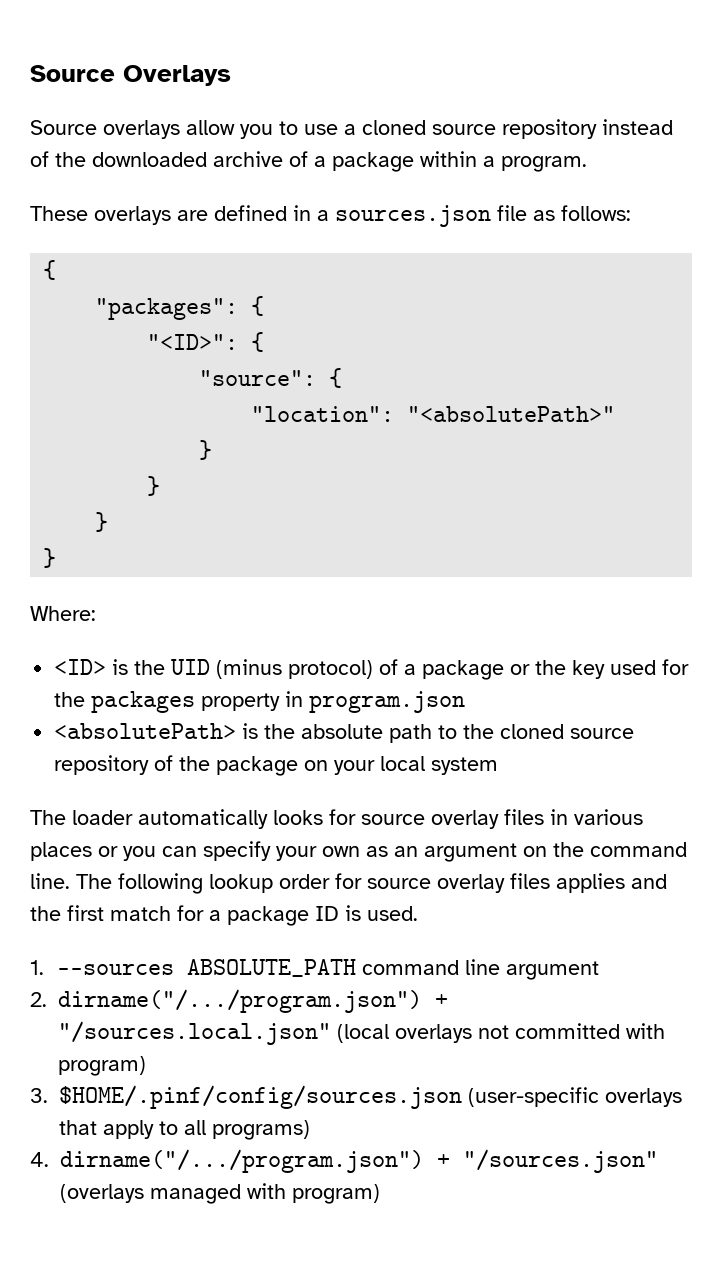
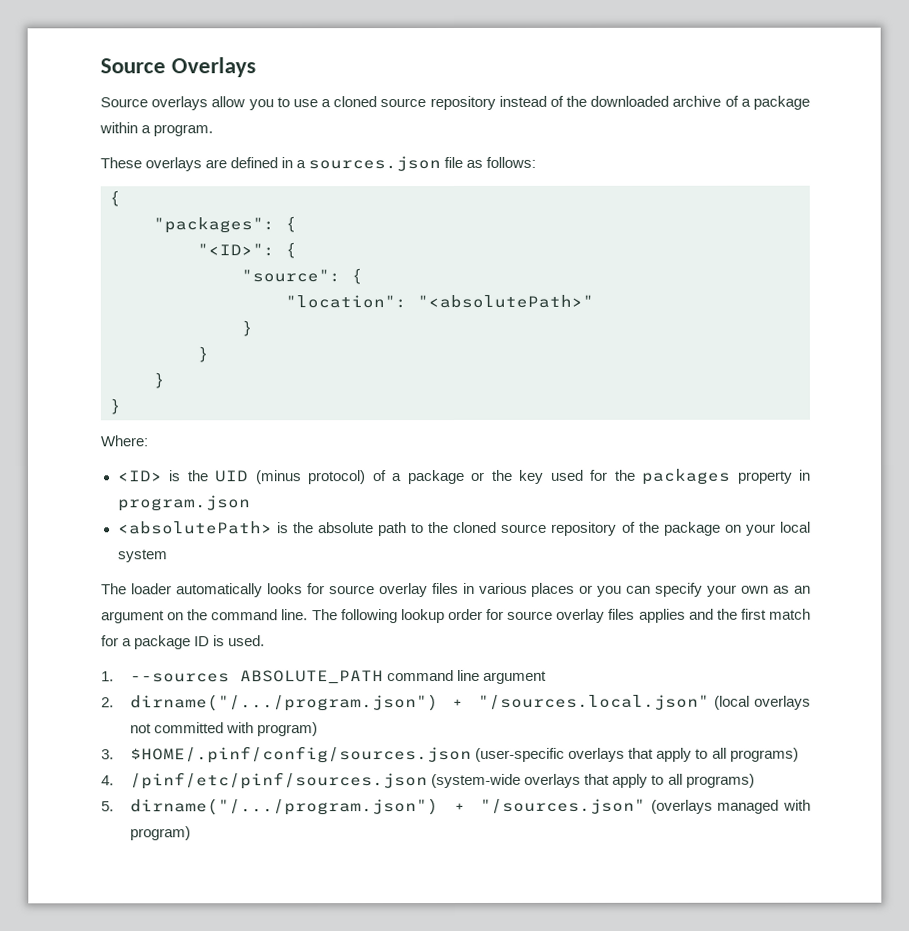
- 4. dirname("/.../program.json") + "/sources.json" (overlays managed with program)
+ 4. /pinf/etc/pinf/sources.json (system-wide overlays that apply to all programs)
+ 5. dirname("/.../program.json") + "/sources.json" (overlays managed with program)

